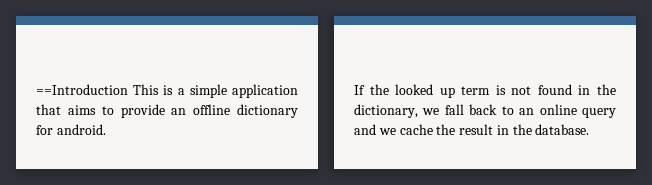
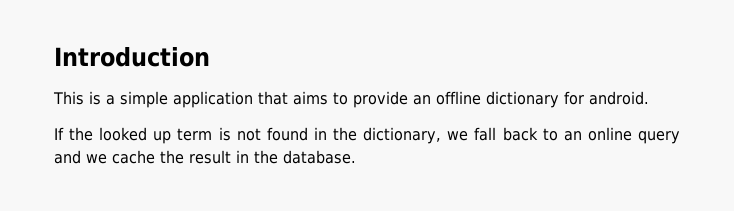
- ==Introduction This is a simple application that aims to provide an offline dictionary for android.
+ Introduction
+ This is a simple application that aims to provide an offline dictionary for android.

